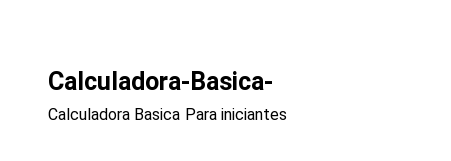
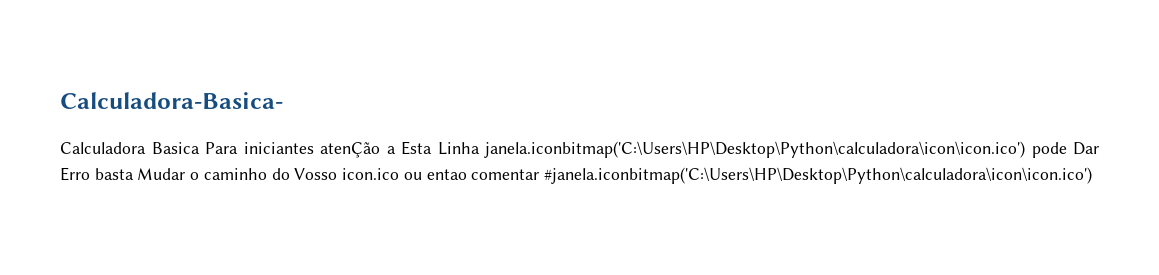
- Calculadora Basica Para iniciantes
+ Calculadora Basica Para iniciantes atenÇão a Esta Linha janela.iconbitmap('C:\Users\HP\Desktop\Python\calculadora\icon\icon.ico') pode Dar Erro basta Mudar o caminho do Vosso icon.ico ou entao comentar #janela.iconbitmap('C:\Users\HP\Desktop\Python\calculadora\icon\icon.ico')

